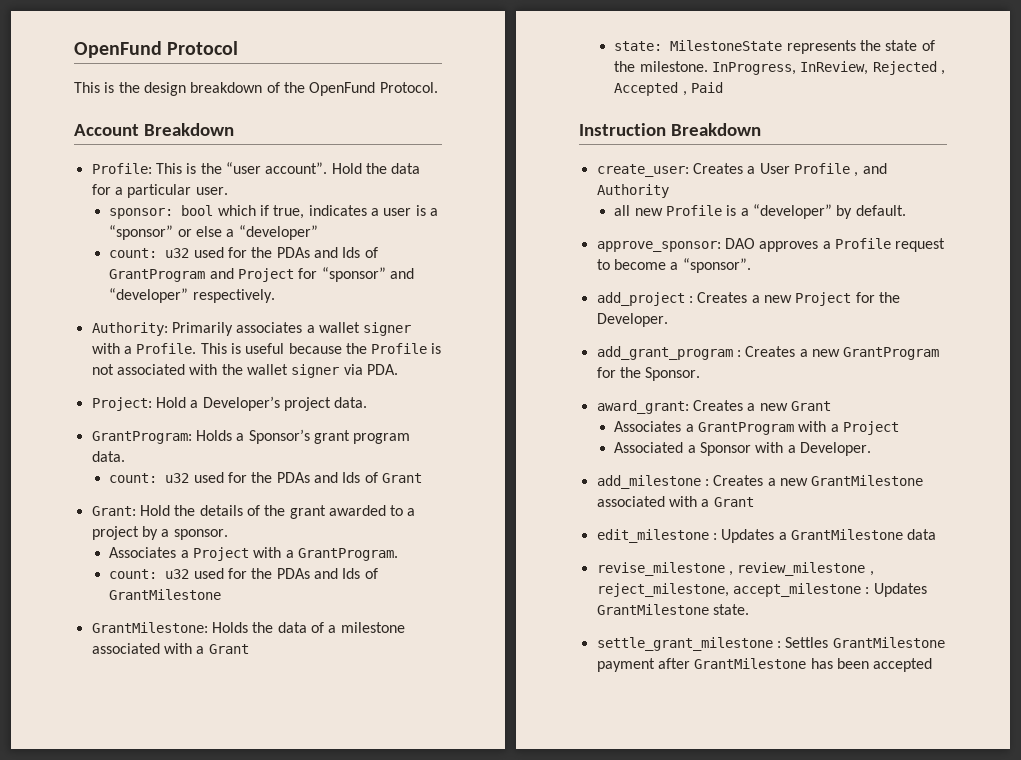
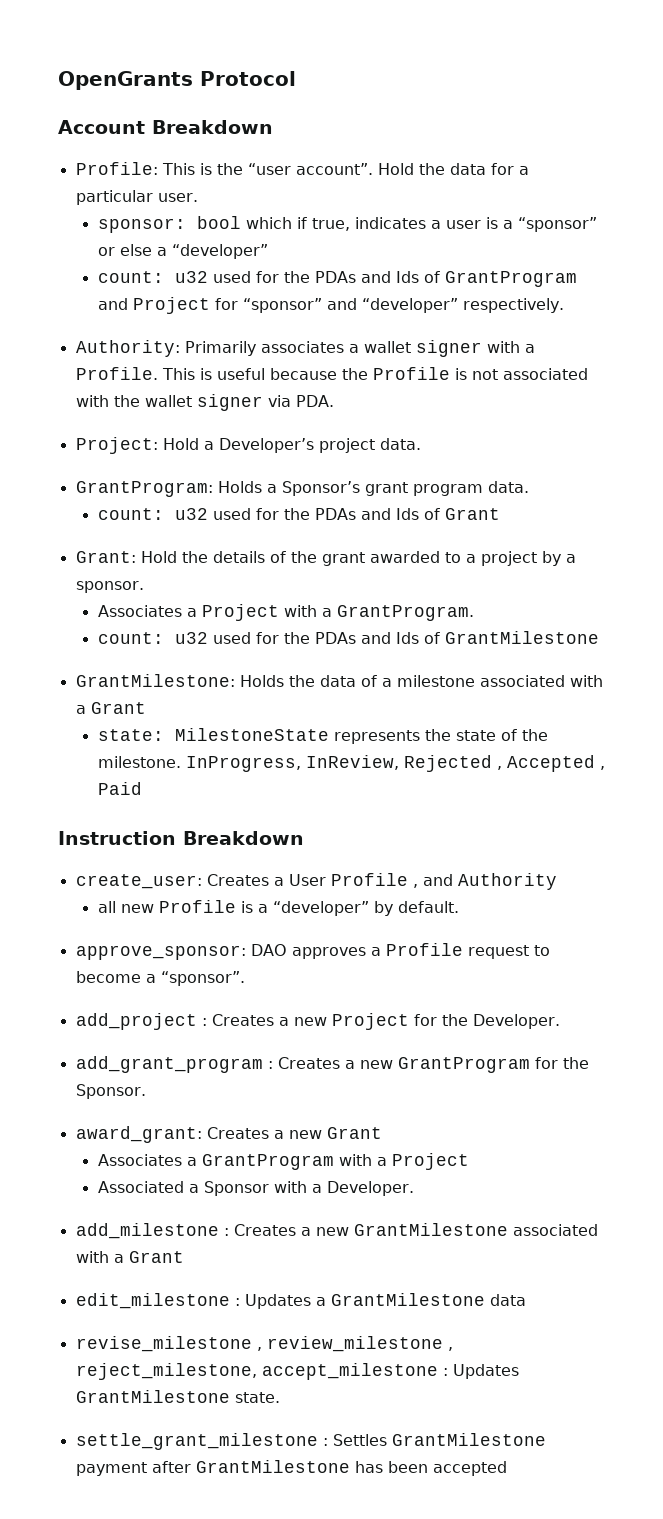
- OpenFund Protocol
+ OpenGrants Protocol
- This is the design breakdown of the OpenFund Protocol.

